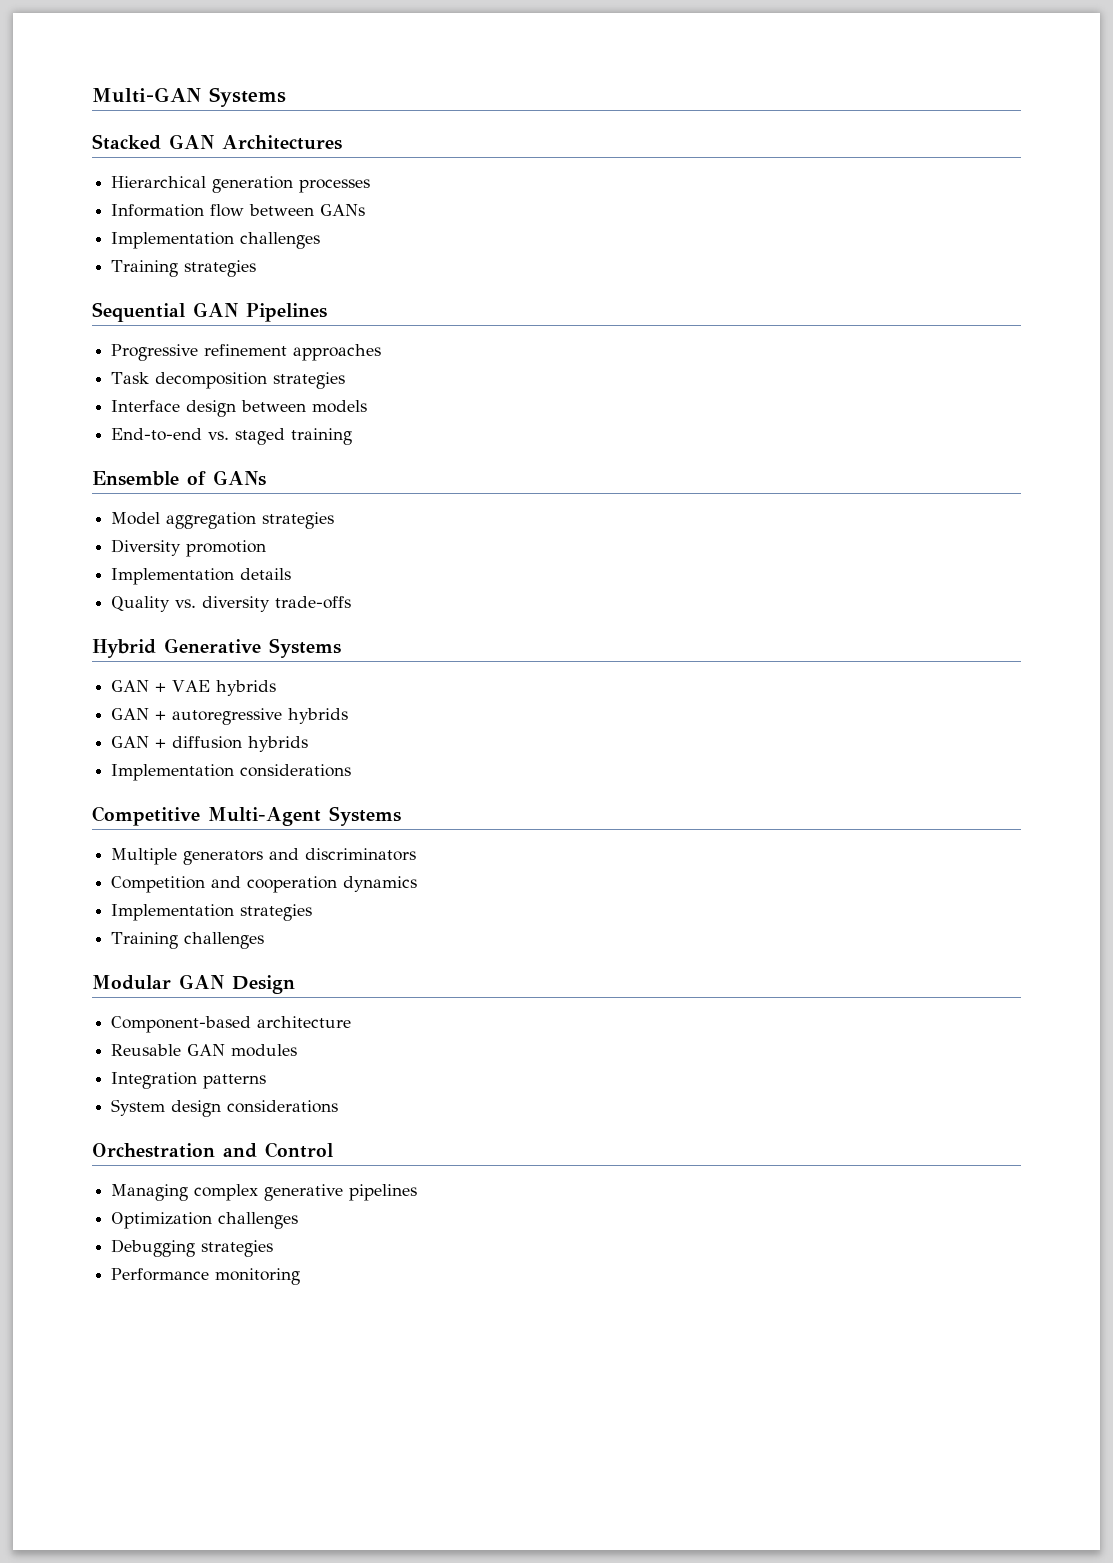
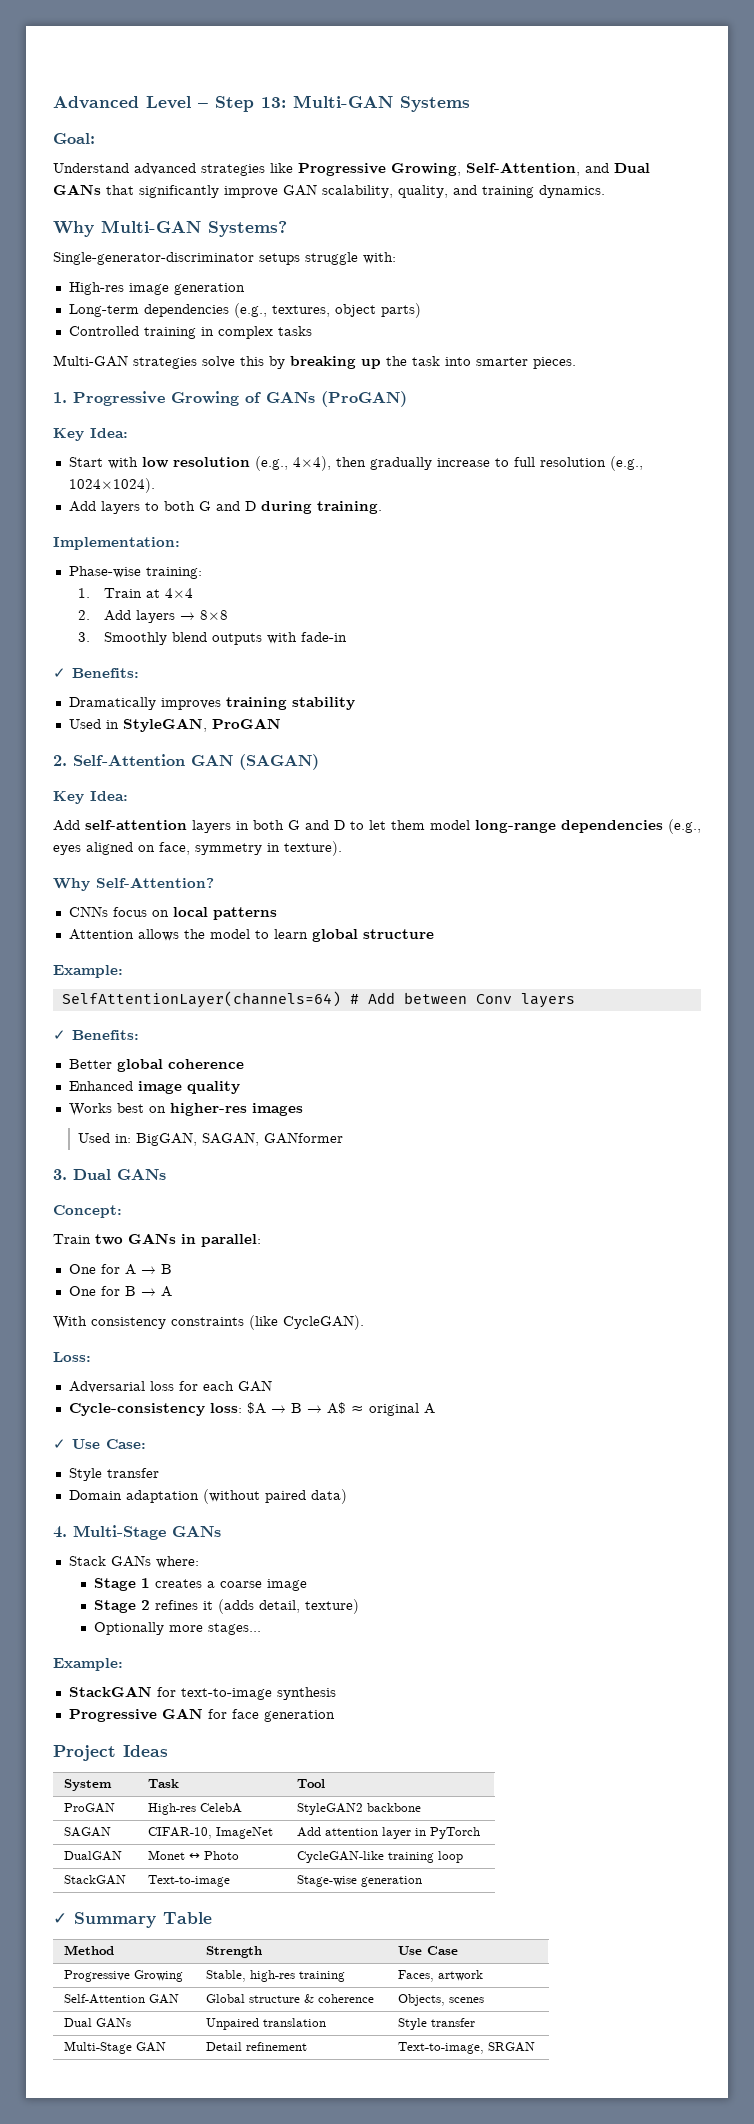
- Multi-GAN Systems
- Stacked GAN Architectures
- Hierarchical generation processes
- Information flow between GANs
- Implementation challenges
- Training strategies
- Sequential GAN Pipelines
- Progressive refinement approaches
- Task decomposition strategies
- Interface design between models
- End-to-end vs. staged training
- Ensemble of GANs
- Model aggregation strategies
- Diversity promotion
- Implementation details
- Quality vs. diversity trade-offs
- Hybrid Generative Systems
- GAN + VAE hybrids
- GAN + autoregressive hybrids
- GAN + diffusion hybrids
- Implementation considerations
- Competitive Multi-Agent Systems
- Multiple generators and discriminators
- Competition and cooperation dynamics
- Implementation strategies
- Training challenges
- Modular GAN Design
- Component-based architecture
- Reusable GAN modules
- Integration patterns
- System design considerations
- Orchestration and Control
- Managing complex generative pipelines
- Optimization challenges
- Debugging strategies
- Performance monitoring
+ Advanced Level – Step 13: Multi-GAN Systems
+ Goal:
+ Understand advanced strategies like Progressive Growing, Self-Attention, and Dual GANs that significantly improve GAN scalability, quality, and training dynamics.
+ Why Multi-GAN Systems?
+ Single-generator-discriminator setups struggle with:
+ High-res image generation
+ Long-term dependencies (e.g., textures, object parts)
+ Controlled training in complex tasks
+ Multi-GAN strategies solve this by breaking up the task into smarter pieces.
+ 1. Progressive Growing of GANs (ProGAN)
+ Key Idea:
+ Start with low resolution (e.g., 4×4), then gradually increase to full resolution (e.g., 1024×1024).
+ Add layers to both G and D during training.
+ Implementation:
+ Phase-wise training:
+ 1. Train at 4×4
+ 2. Add layers → 8×8
+ 3. Smoothly blend outputs with fade-in
+ ✓ Benefits:
+ Dramatically improves training stability
+ Used in StyleGAN, ProGAN
+ 2. Self-Attention GAN (SAGAN)
+ Key Idea:
+ Add self-attention layers in both G and D to let them model long-range dependencies (e.g., eyes aligned on face, symmetry in texture).
+ Why Self-Attention?
+ CNNs focus on local patterns
+ Attention allows the model to learn global structure
+ Example:
+ SelfAttentionLayer(channels=64) # Add between Conv layers
+ ✓ Benefits:
+ Better global coherence
+ Enhanced image quality
+ Works best on higher-res images
+ Used in: BigGAN, SAGAN, GANformer
+ 3. Dual GANs
+ Concept:
+ Train two GANs in parallel:
+ One for A → B
+ One for B → A
+ With consistency constraints (like CycleGAN).
+ Loss:
+ Adversarial loss for each GAN
+ Cycle-consistency loss: $A → B → A$ ≈ original A
+ ✓ Use Case:
+ Style transfer
+ Domain adaptation (without paired data)
+ 4. Multi-Stage GANs
+ Stack GANs where:
+ Stage 1 creates a coarse image
+ Stage 2 refines it (adds detail, texture)
+ Optionally more stages...
+ Example:
+ StackGAN for text-to-image synthesis
+ Progressive GAN for face generation
+ Project Ideas
+ System | Task | Tool
+ ProGAN | High-res CelebA | StyleGAN2 backbone
+ SAGAN | CIFAR-10, ImageNet | Add attention layer in PyTorch
+ DualGAN | Monet ↔ Photo | CycleGAN-like training loop
+ StackGAN | Text-to-image | Stage-wise generation
+ ✓ Summary Table
+ Method | Strength | Use Case
+ Progressive Growing | Stable, high-res training | Faces, artwork
+ Self-Attention GAN | Global structure & coherence | Objects, scenes
+ Dual GANs | Unpaired translation | Style transfer
+ Multi-Stage GAN | Detail refinement | Text-to-image, SRGAN

